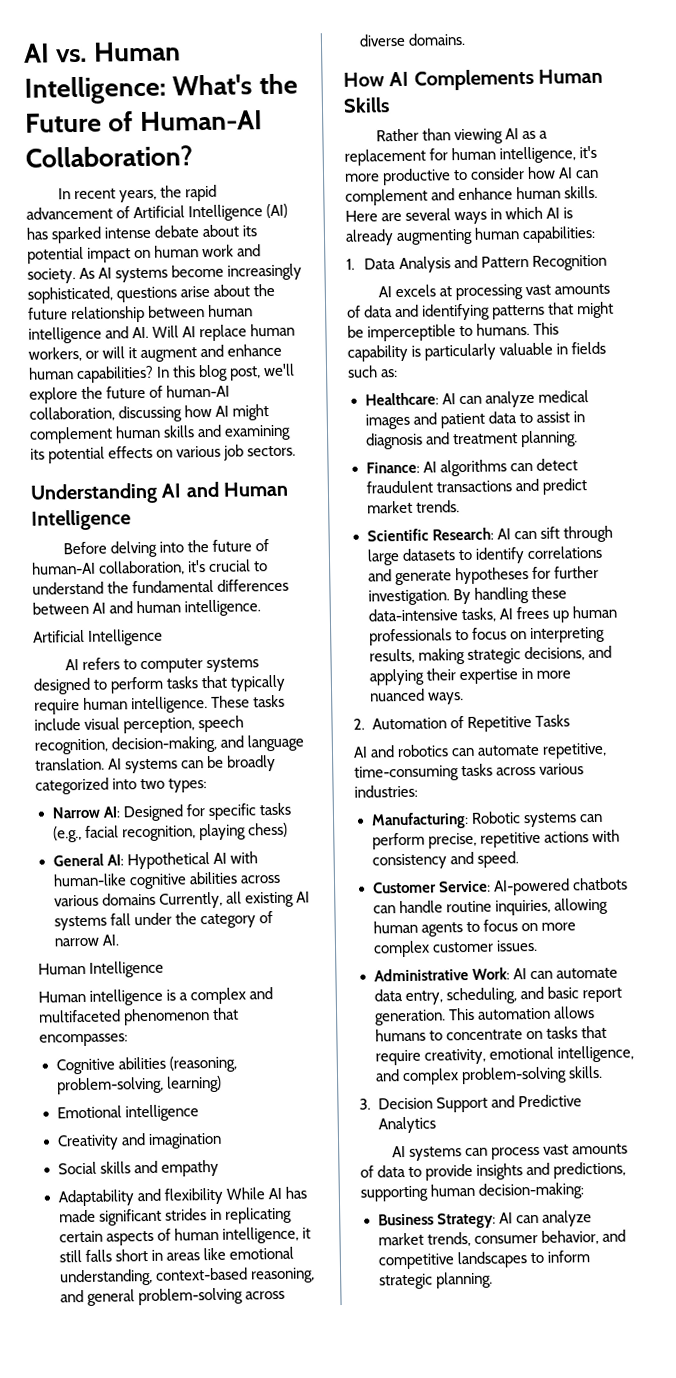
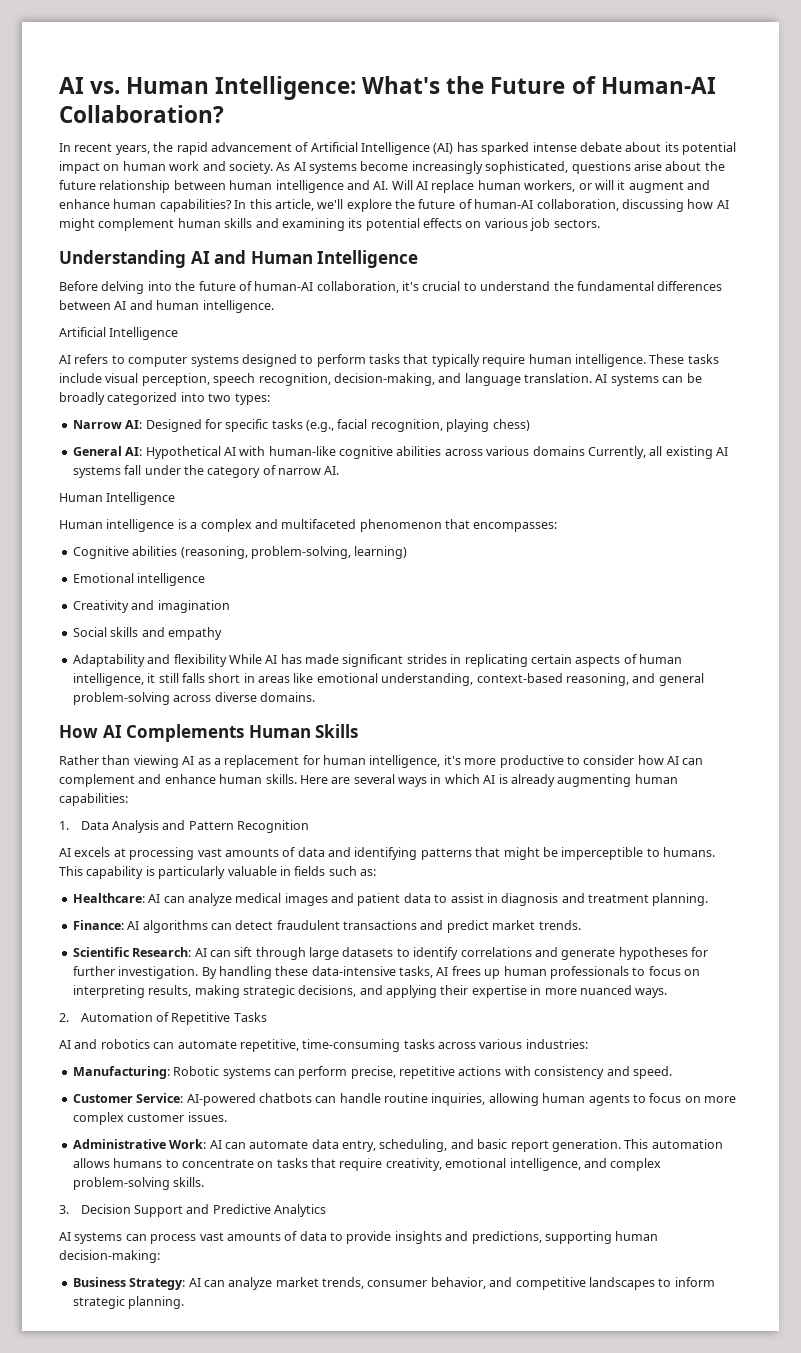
- In this blog post, we'll explore the future of human-AI collaboration, discussing how AI might complement human skills and examining its potential effects on various job sectors.
+ In this article, we'll explore the future of human-AI collaboration, discussing how AI might complement human skills and examining its potential effects on various job sectors.

